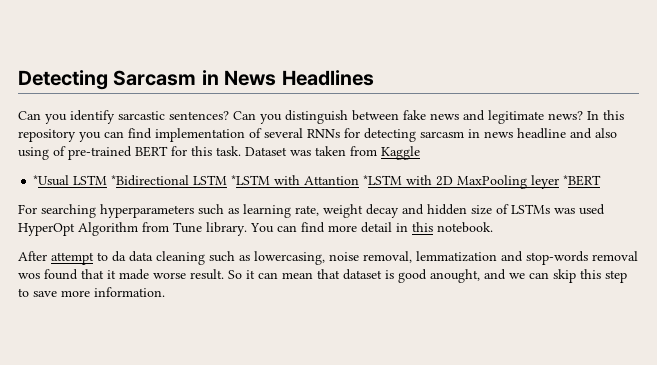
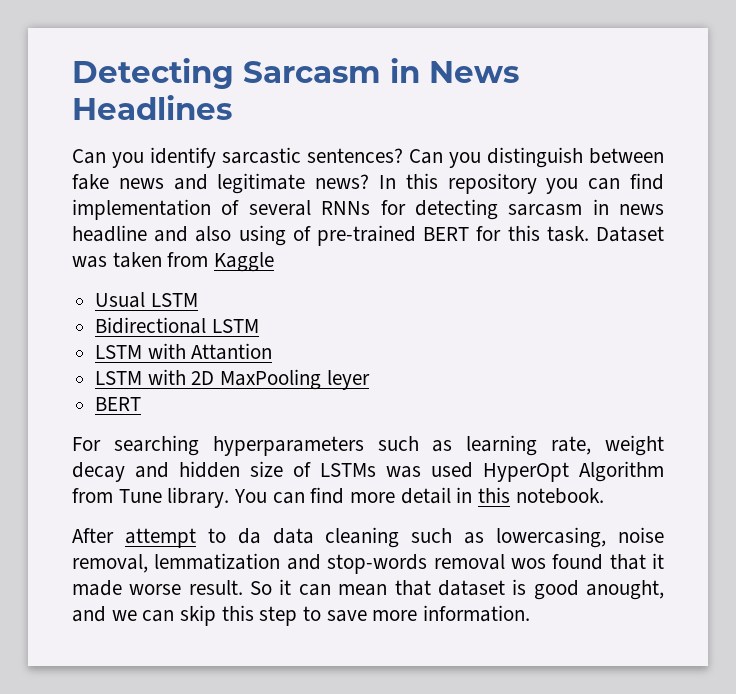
- *Usual LSTM *Bidirectional LSTM *LSTM with Attantion *LSTM with 2D MaxPooling leyer *BERT
+ Usual LSTM
+ Bidirectional LSTM
+ LSTM with Attantion
+ LSTM with 2D MaxPooling leyer
+ BERT

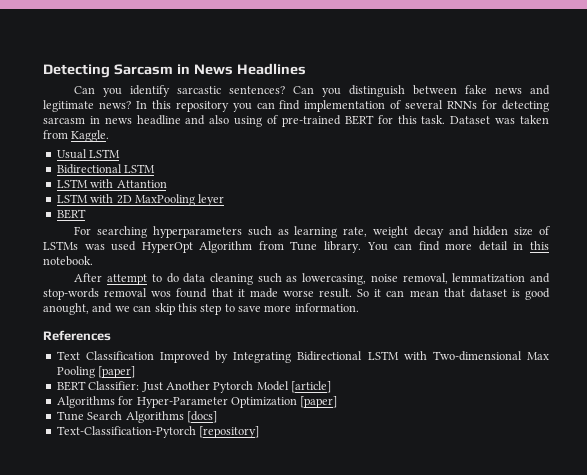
- Dataset was taken from Kaggle
+ Dataset was taken from Kaggle.
- After attempt to da data cleaning such as lowercasing, noise removal, lemmatization and stop-words removal wos found that it made worse result.
+ After attempt to do data cleaning such as lowercasing, noise removal, lemmatization and stop-words removal wos found that it made worse result.
+ References
+ Text Classification Improved by Integrating Bidirectional LSTM with Two-dimensional Max Pooling [paper]
+ BERT Classifier: Just Another Pytorch Model [article]
+ Algorithms for Hyper-Parameter Optimization [paper]
+ Tune Search Algorithms [docs]
+ Text-Classification-Pytorch [repository]

